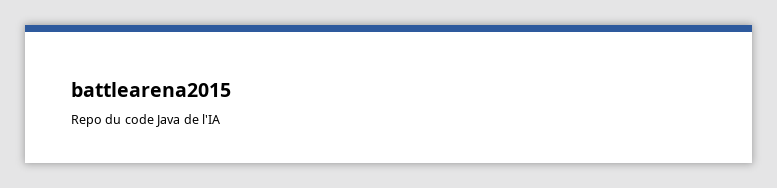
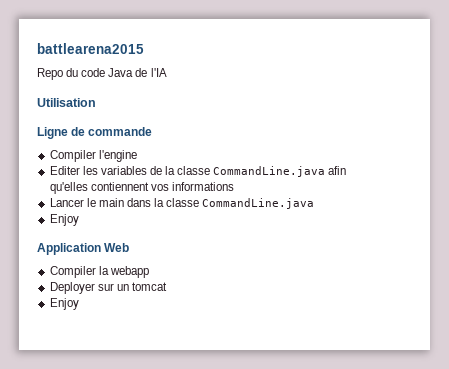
+ Utilisation
+ Ligne de commande
+ Compiler l'engine
+ Editer les variables de la classe CommandLine.java afin qu'elles contiennent vos informations
+ Lancer le main dans la classe CommandLine.java
+ Enjoy
+ Application Web
+ Compiler la webapp
+ Deployer sur un tomcat
+ Enjoy

